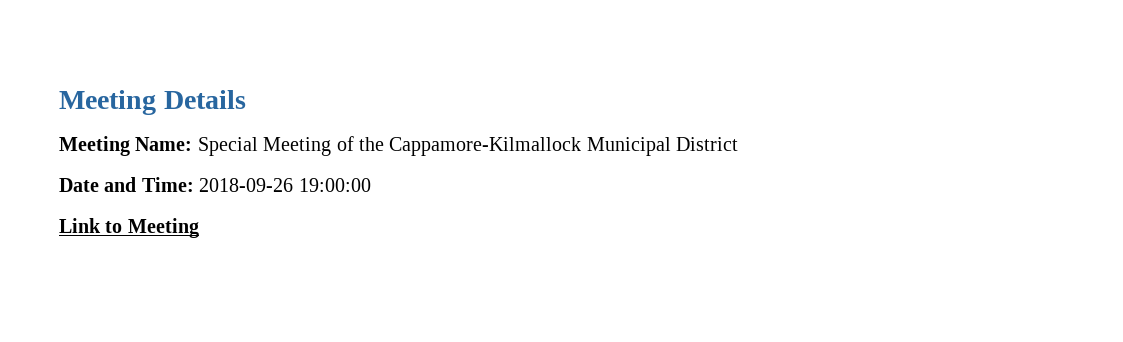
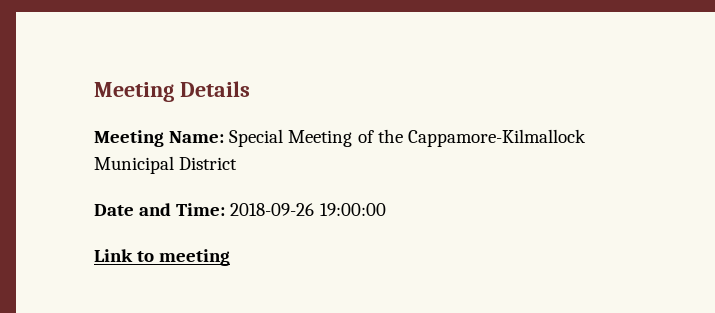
- Link to Meeting
+ Link to meeting

